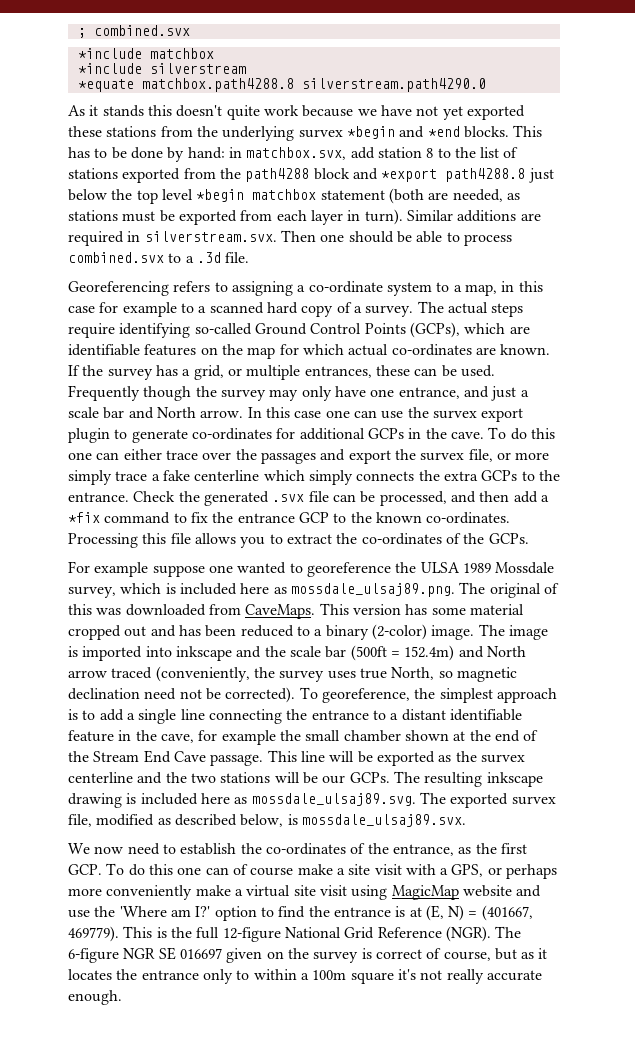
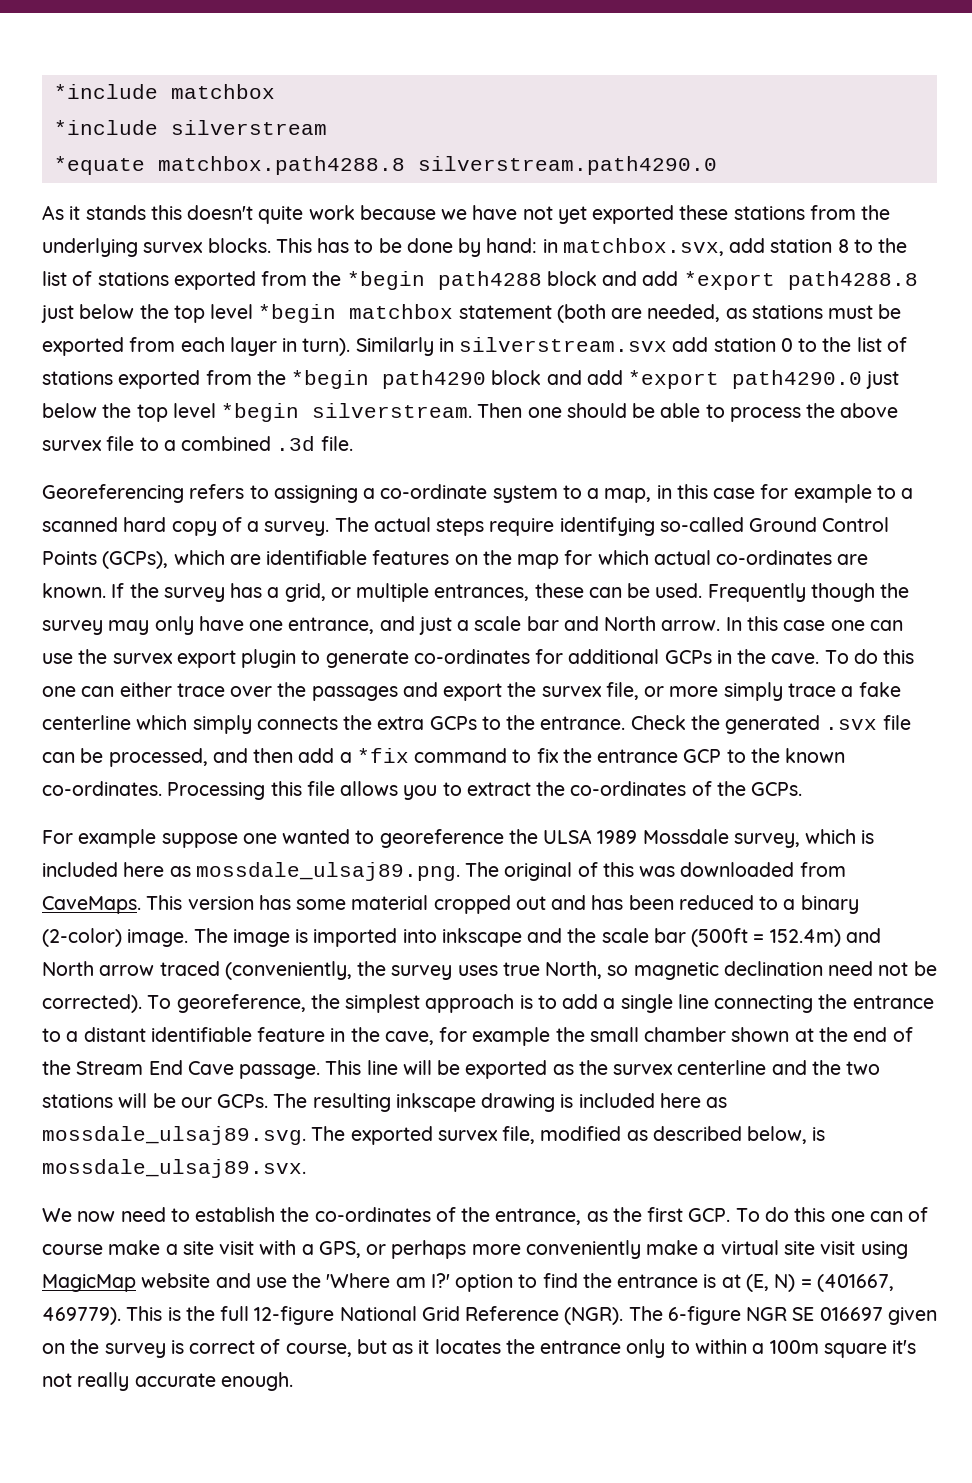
- ; combined.svx
- As it stands this doesn't quite work because we have not yet exported these stations from the underlying survex *begin and *end blocks.
+ As it stands this doesn't quite work because we have not yet exported these stations from the underlying survex blocks.
- This has to be done by hand: in matchbox.svx, add station 8 to the list of stations exported from the path4288 block and *export path4288.8 just below the top level *begin matchbox statement (both are needed, as stations must be exported from each layer in turn).
+ This has to be done by hand: in matchbox.svx, add station 8 to the list of stations exported from the *begin path4288 block and add *export path4288.8 just below the top level *begin matchbox statement (both are needed, as stations must be exported from each layer in turn).
- Similar additions are required in silverstream.svx. Then one should be able to process combined.svx to a .3d file.
+ Similarly in silverstream.svx add station 0 to the list of stations exported from the *begin path4290 block and add *export path4290.0 just below the top level *begin silverstream. Then one should be able to process the above survex file to a combined .3d file.

